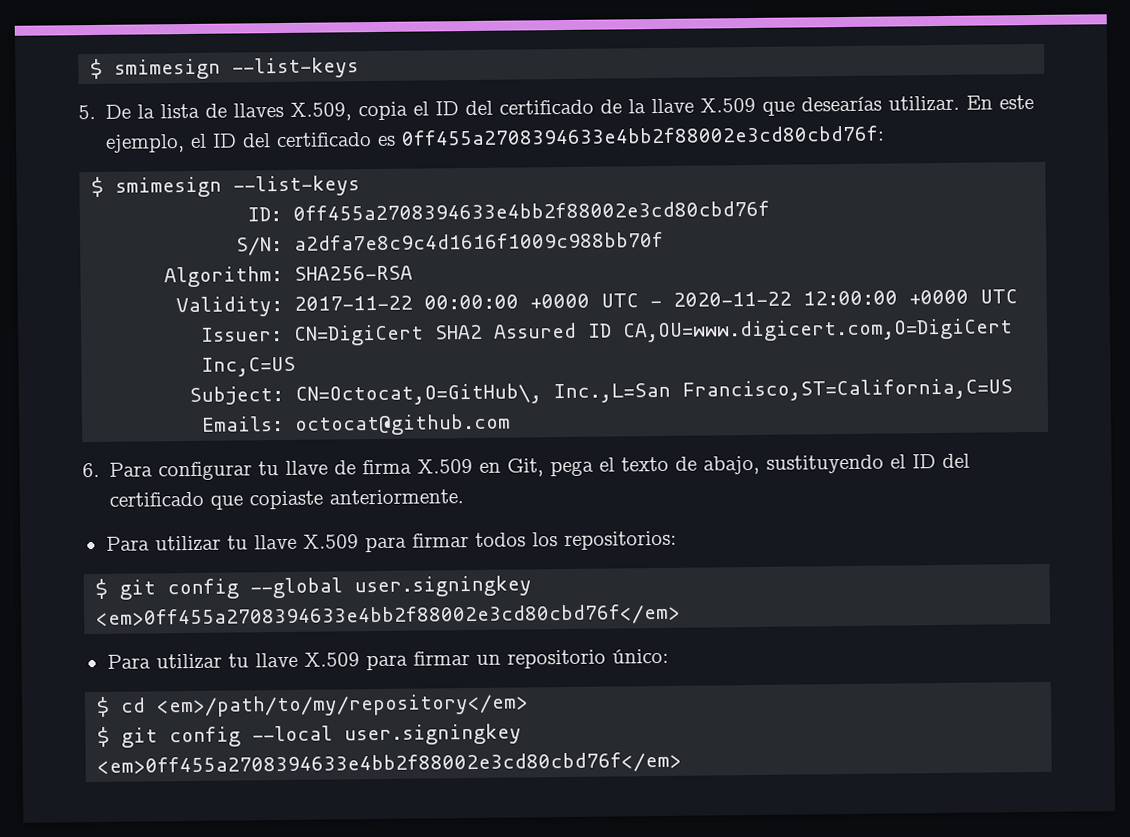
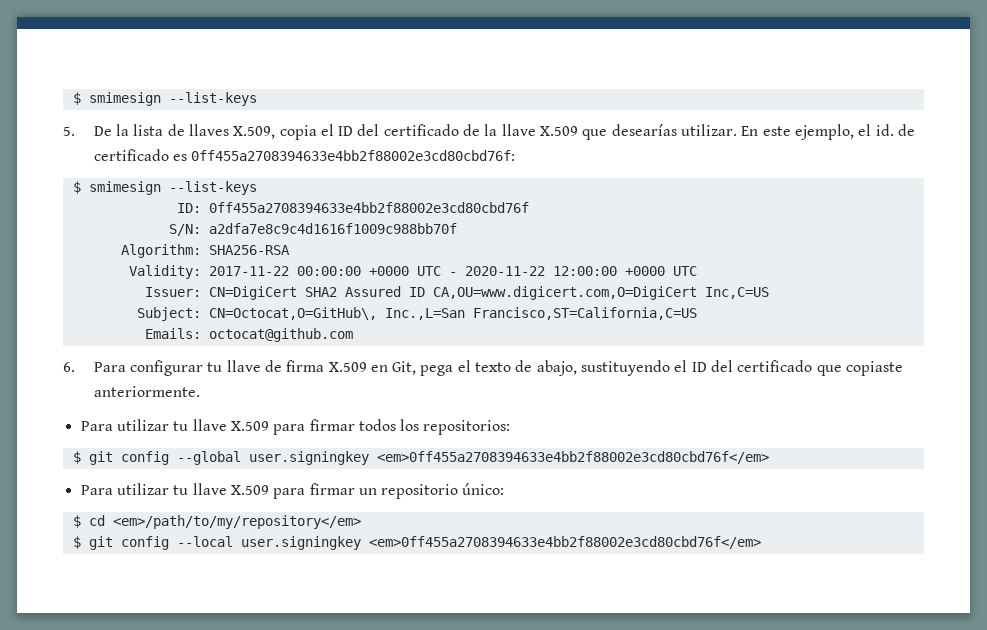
- En este ejemplo, el ID del certificado es 0ff455a2708394633e4bb2f88002e3cd80cbd76f:
+ En este ejemplo, el id. de certificado es 0ff455a2708394633e4bb2f88002e3cd80cbd76f:

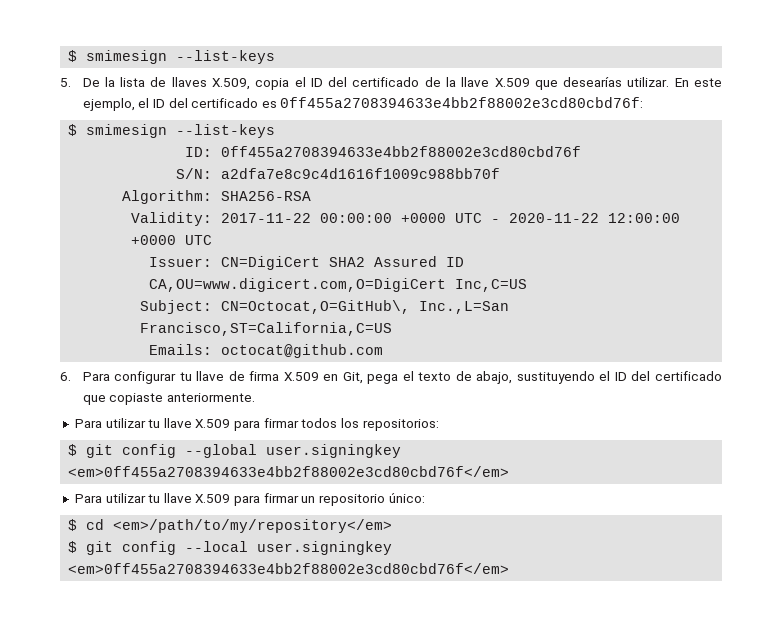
- En este ejemplo, el id. de certificado es 0ff455a2708394633e4bb2f88002e3cd80cbd76f:
+ En este ejemplo, el ID del certificado es 0ff455a2708394633e4bb2f88002e3cd80cbd76f:

